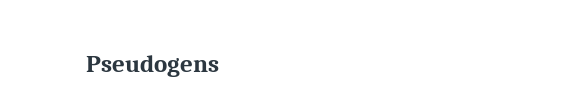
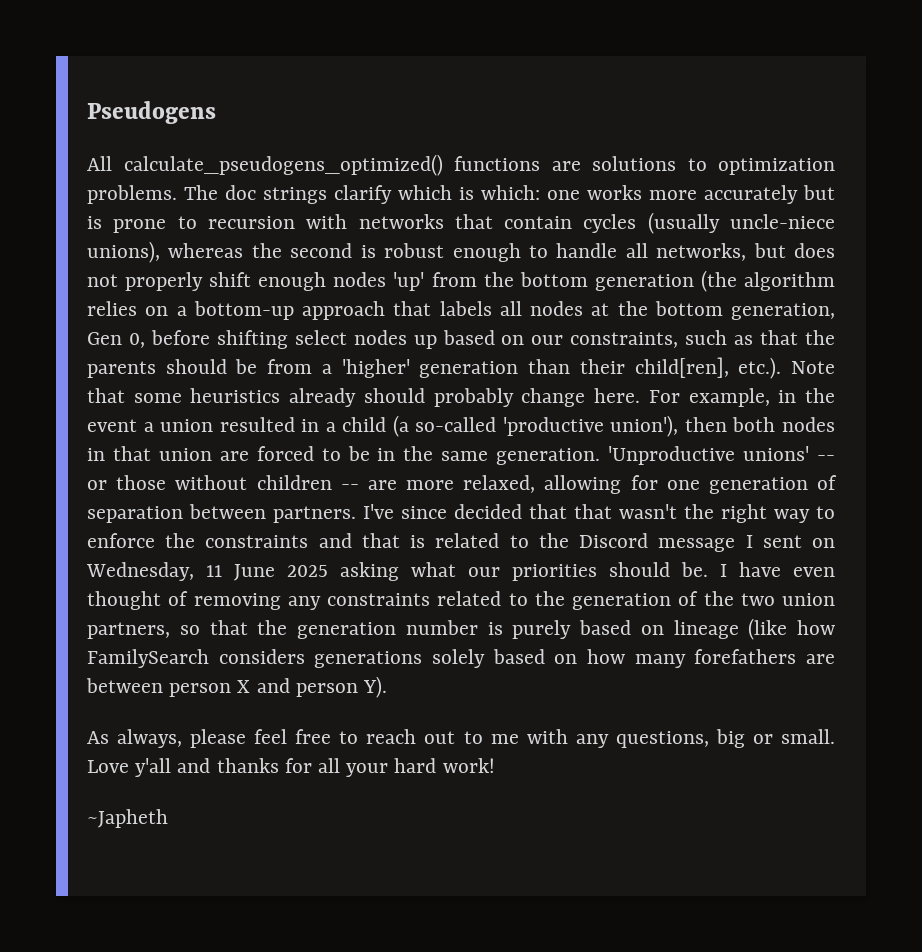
+ All calculate_pseudogens_optimized() functions are solutions to optimization problems. The doc strings clarify which is which: one works more accurately but is prone to recursion with networks that contain cycles (usually uncle-niece unions), whereas the second is robust enough to handle all networks, but does not properly shift enough nodes 'up' from the bottom generation (the algorithm relies on a bottom-up approach that labels all nodes at the bottom generation, Gen 0, before shifting select nodes up based on our constraints, such as that the parents should be from a 'higher' generation than their child[ren], etc.). Note that some heuristics already should probably change here. For example, in the event a union resulted in a child (a so-called 'productive union'), then both nodes in that union are forced to be in the same generation. 'Unproductive unions' -- or those without children -- are more relaxed, allowing for one generation of separation between partners. I've since decided that that wasn't the right way to enforce the constraints and that is related to the Discord message I sent on Wednesday, 11 June 2025 asking what our priorities should be. I have even thought of removing any constraints related to the generation of the two union partners, so that the generation number is purely based on lineage (like how FamilySearch considers generations solely based on how many forefathers are between person X and person Y).
+ As always, please feel free to reach out to me with any questions, big or small. Love y'all and thanks for all your hard work!
+ ~Japheth

